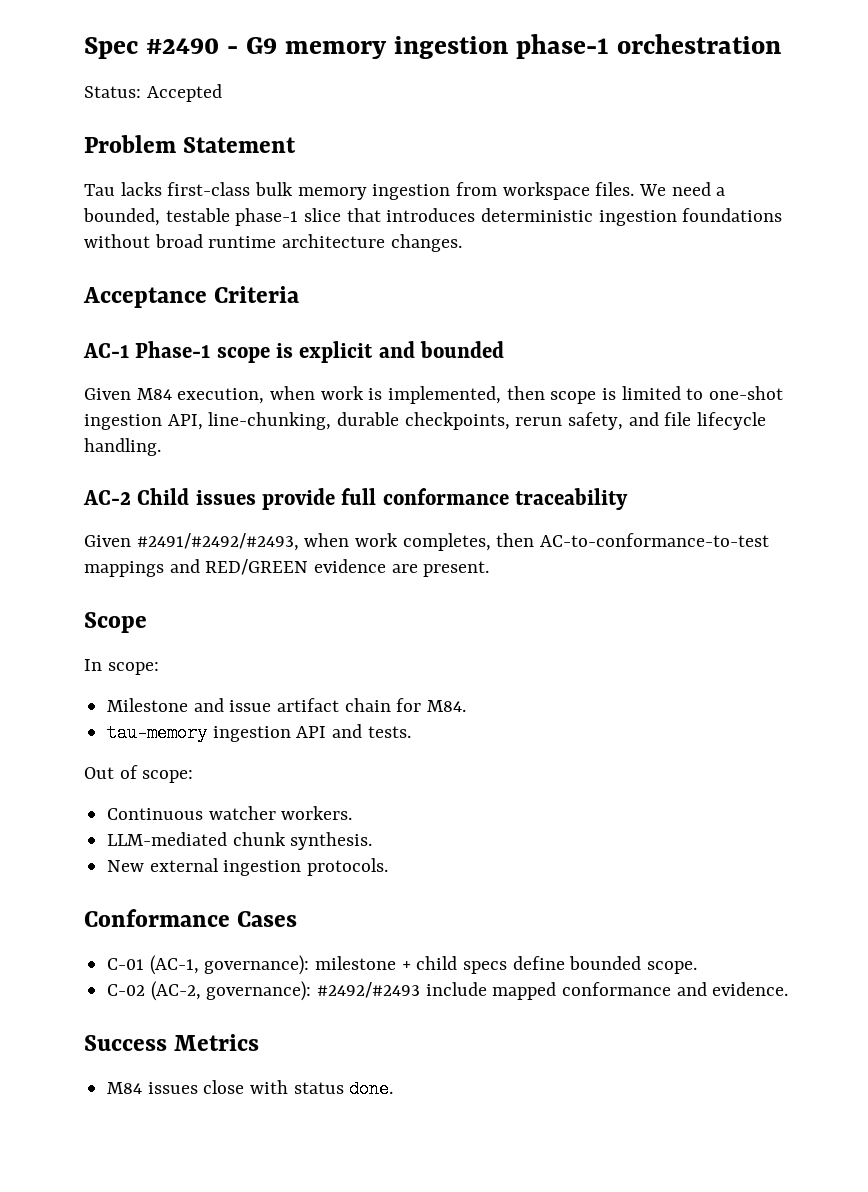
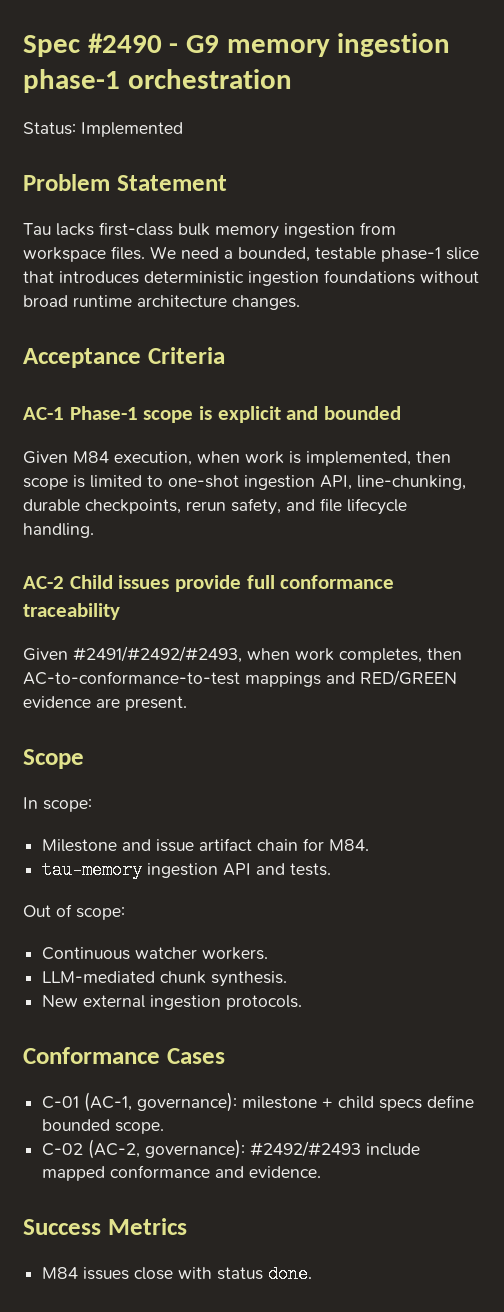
- Status: Accepted
+ Status: Implemented

